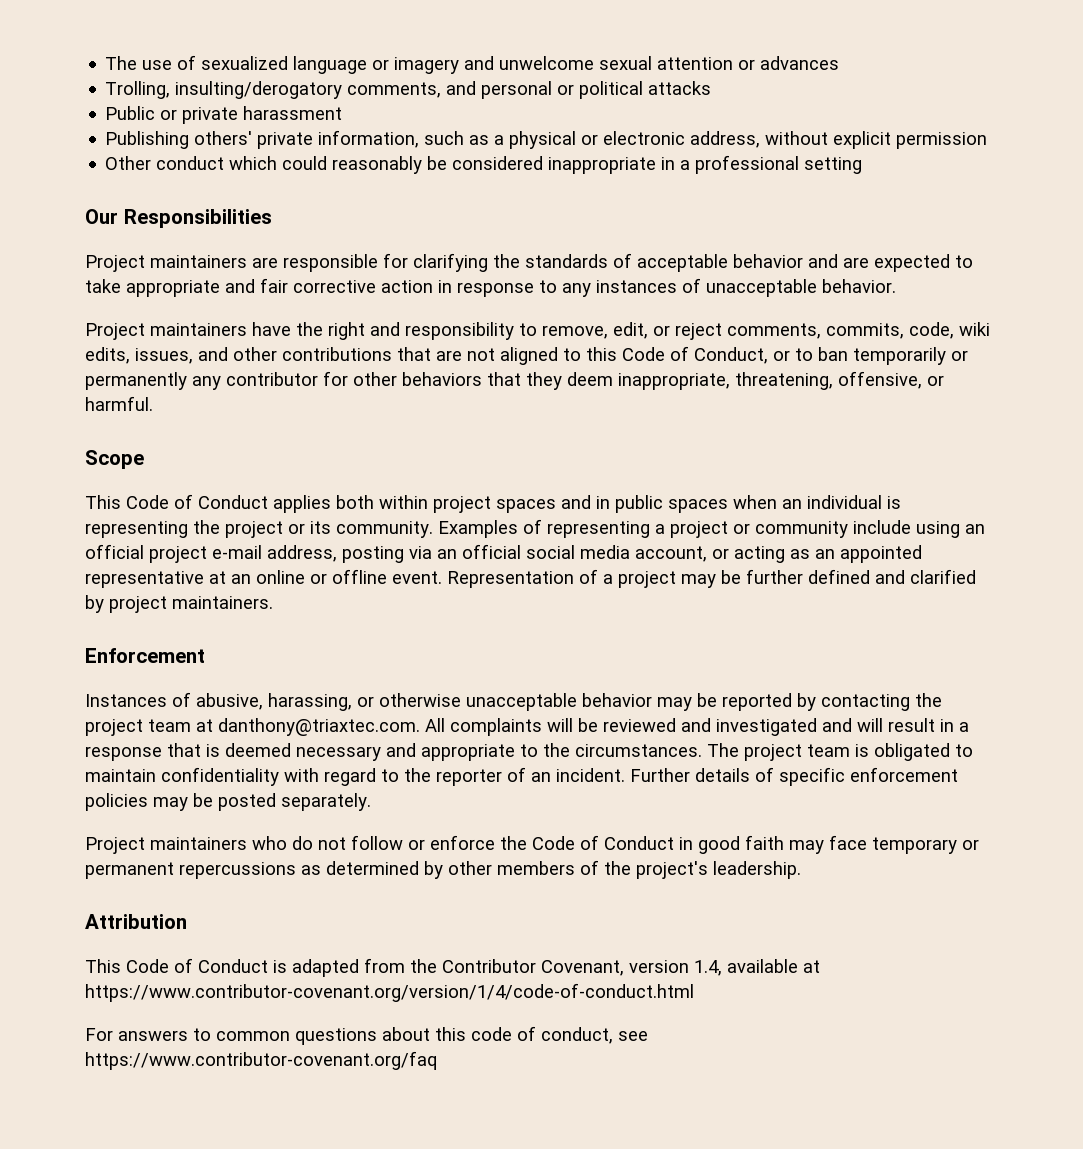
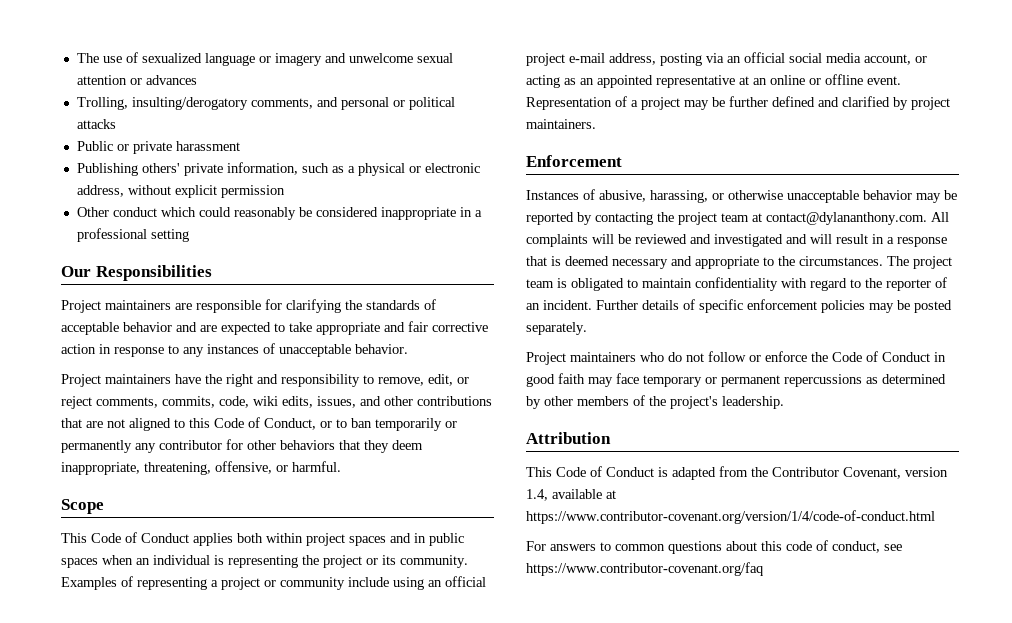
- Instances of abusive, harassing, or otherwise unacceptable behavior may be reported by contacting the project team at danthony@triaxtec.com. All complaints will be reviewed and investigated and will result in a response that is deemed necessary and appropriate to the circumstances.
+ Instances of abusive, harassing, or otherwise unacceptable behavior may be reported by contacting the project team at contact@dylananthony.com. All complaints will be reviewed and investigated and will result in a response that is deemed necessary and appropriate to the circumstances.

